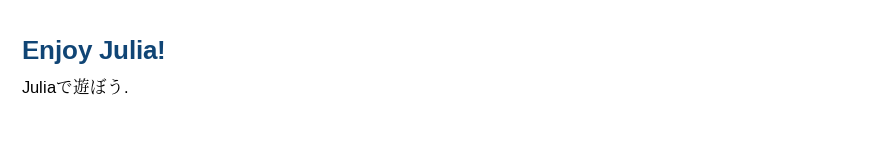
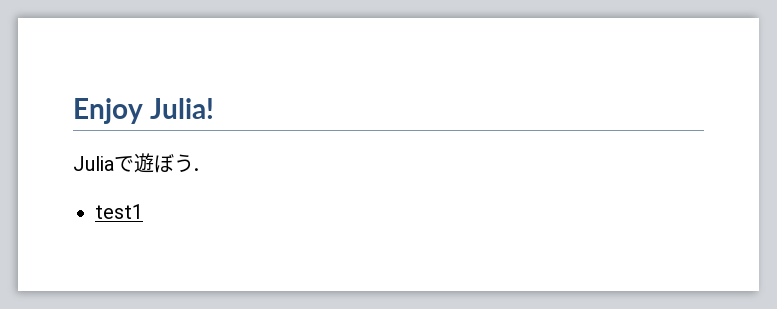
+ test1

